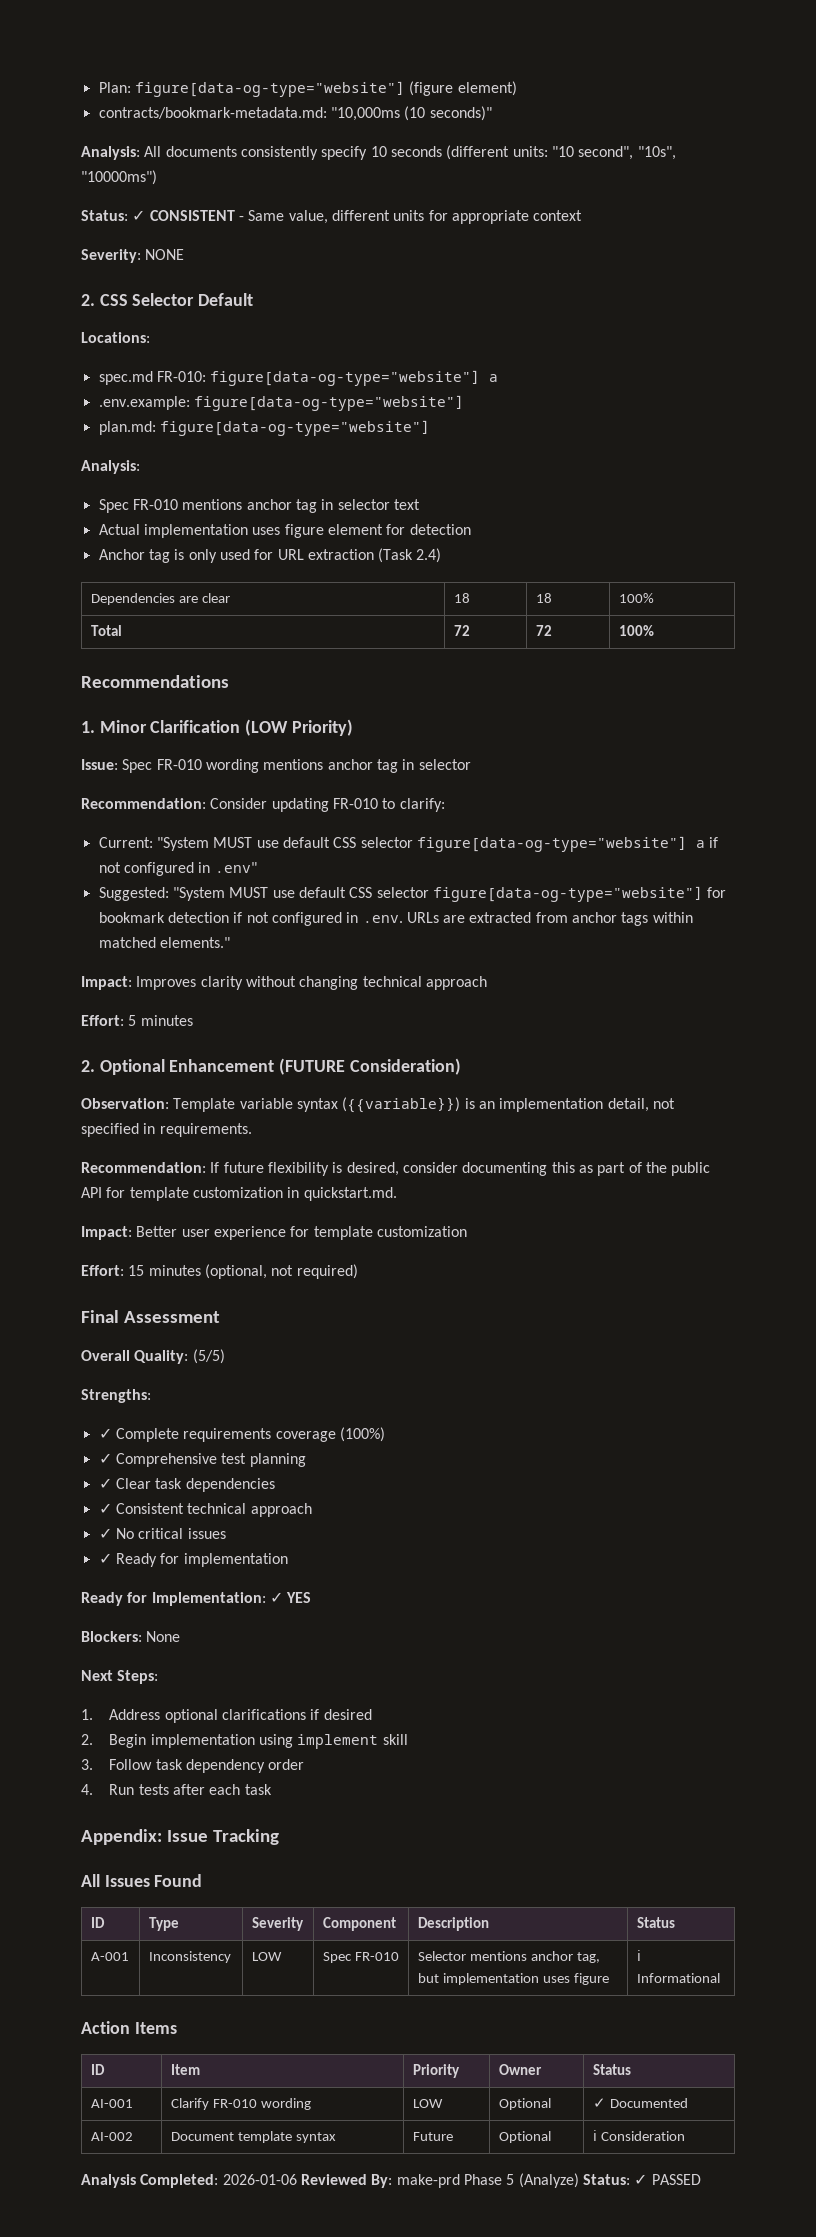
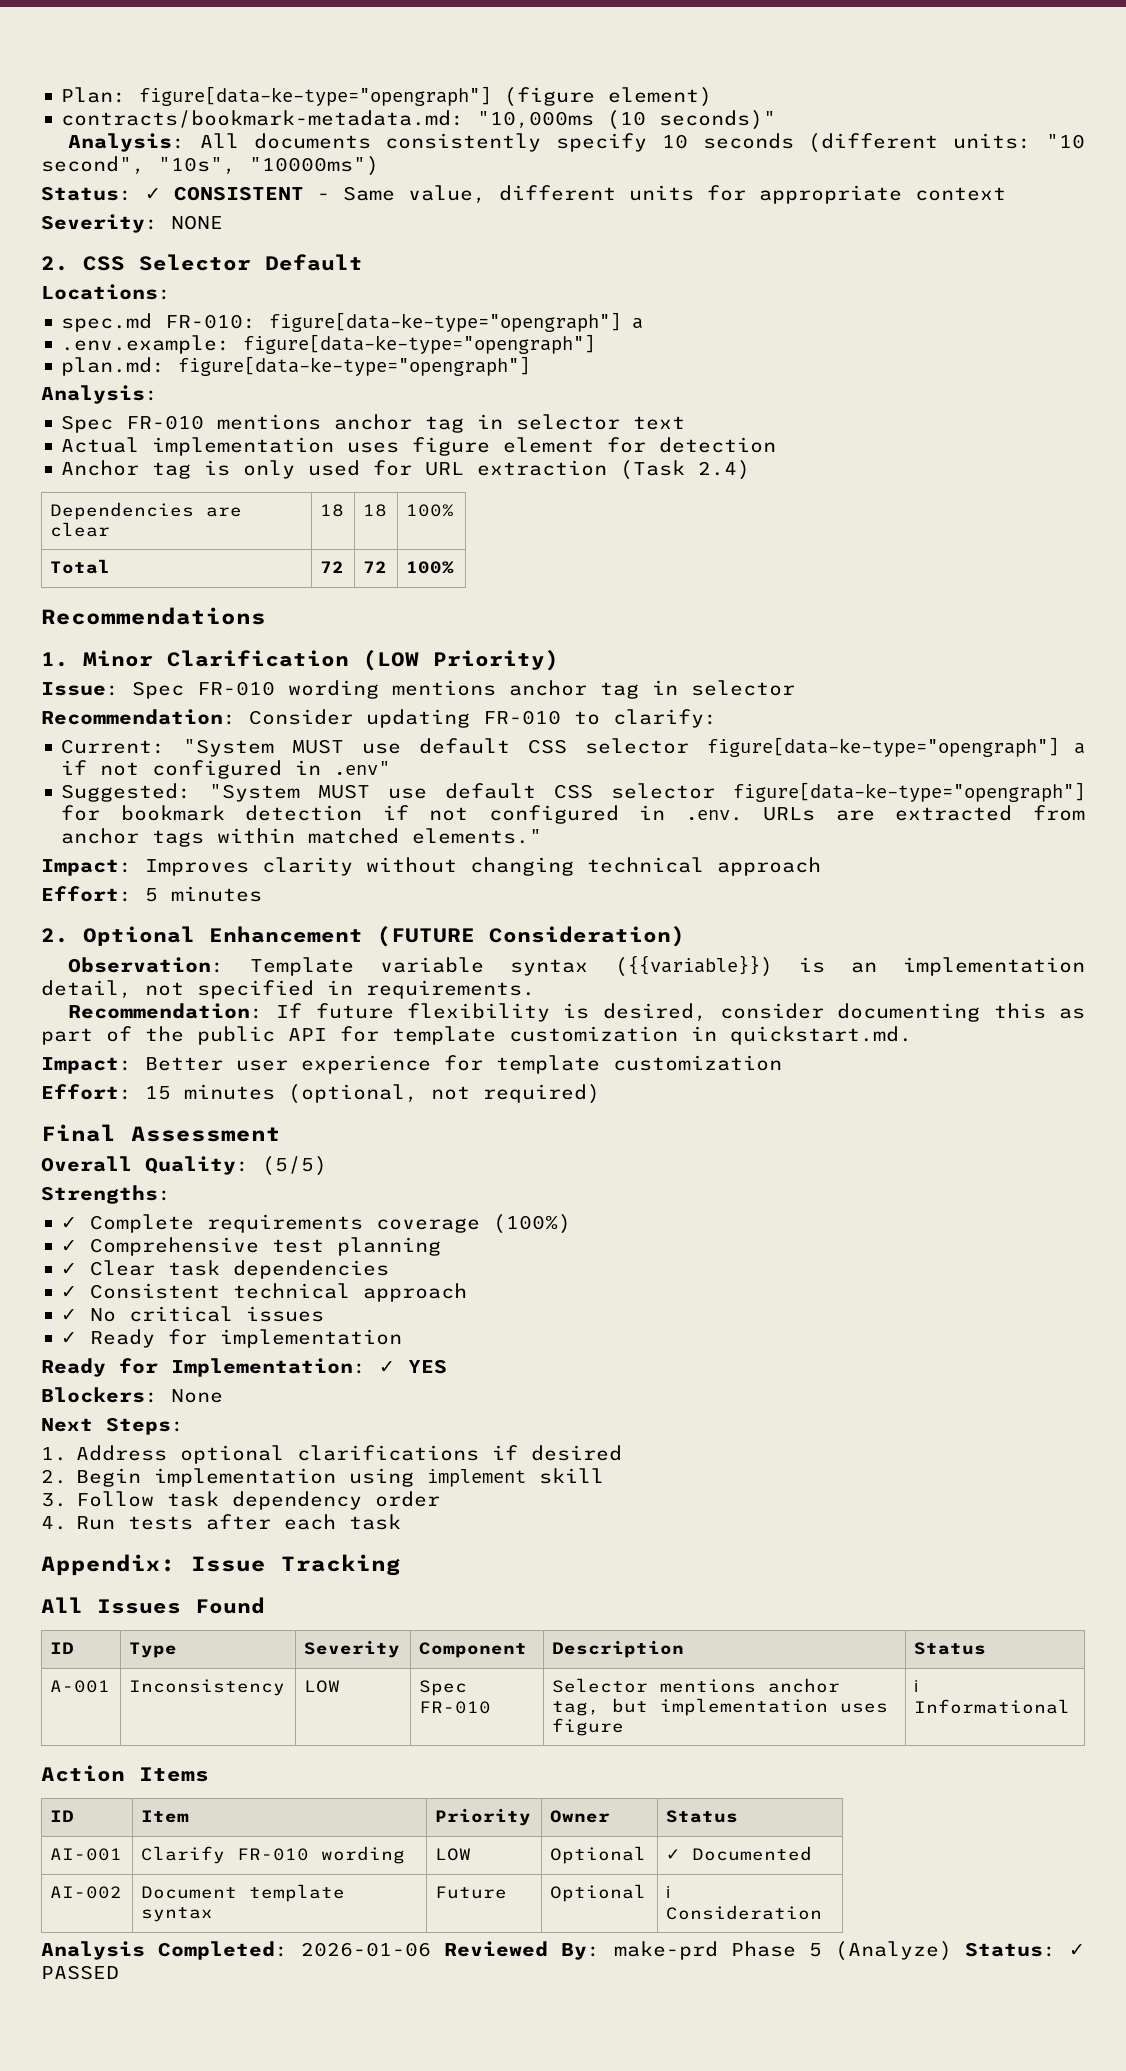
- Plan: figure[data-og-type="website"] (figure element)
+ Plan: figure[data-ke-type="opengraph"] (figure element)
- spec.md FR-010: figure[data-og-type="website"] a
+ spec.md FR-010: figure[data-ke-type="opengraph"] a
- .env.example: figure[data-og-type="website"]
+ .env.example: figure[data-ke-type="opengraph"]
- plan.md: figure[data-og-type="website"]
+ plan.md: figure[data-ke-type="opengraph"]
- Current: "System MUST use default CSS selector figure[data-og-type="website"] a if not configured in .env"
+ Current: "System MUST use default CSS selector figure[data-ke-type="opengraph"] a if not configured in .env"
- Suggested: "System MUST use default CSS selector figure[data-og-type="website"] for bookmark detection if not configured in .env. URLs are extracted from anchor tags within matched elements."
+ Suggested: "System MUST use default CSS selector figure[data-ke-type="opengraph"] for bookmark detection if not configured in .env. URLs are extracted from anchor tags within matched elements."

